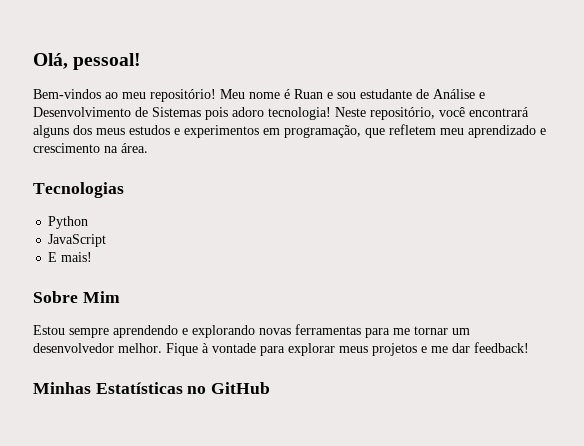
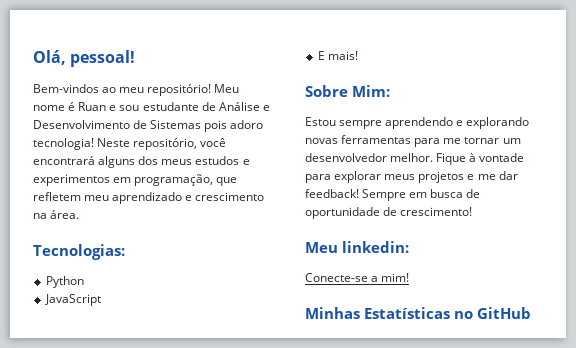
- Tecnologias
+ Tecnologias:
- Sobre Mim
+ Sobre Mim:
+ Sempre em busca de oportunidade de crescimento!
+ Meu linkedin:
+ Conecte-se a mim!

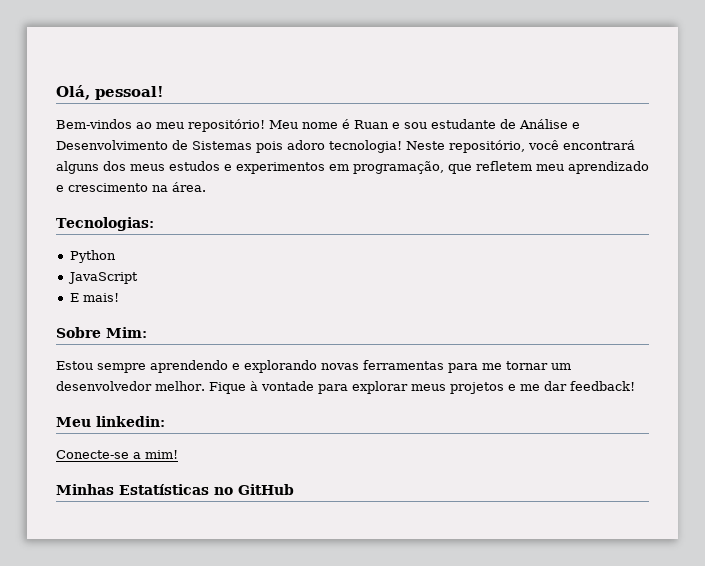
- Sempre em busca de oportunidade de crescimento!

